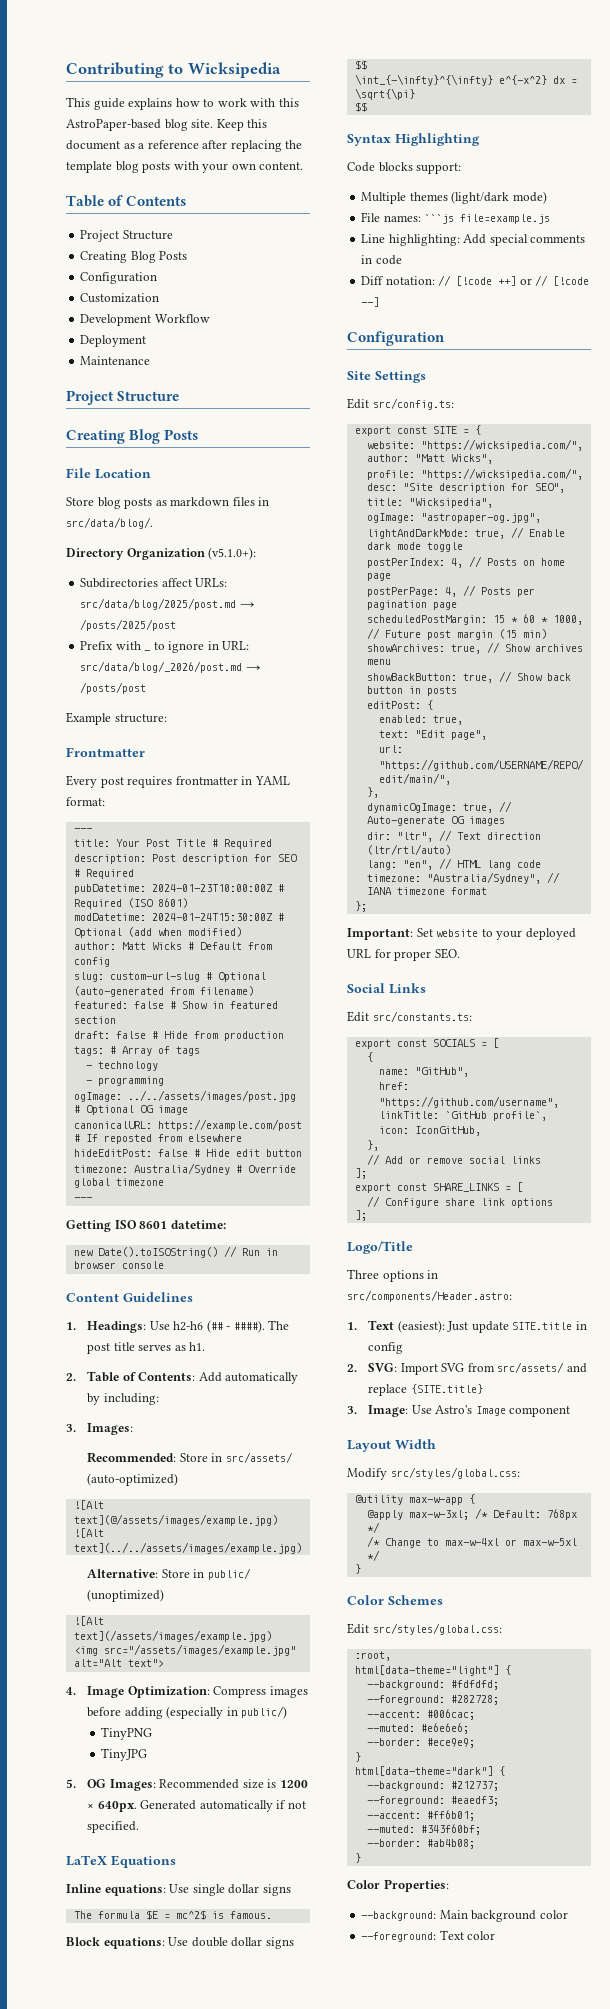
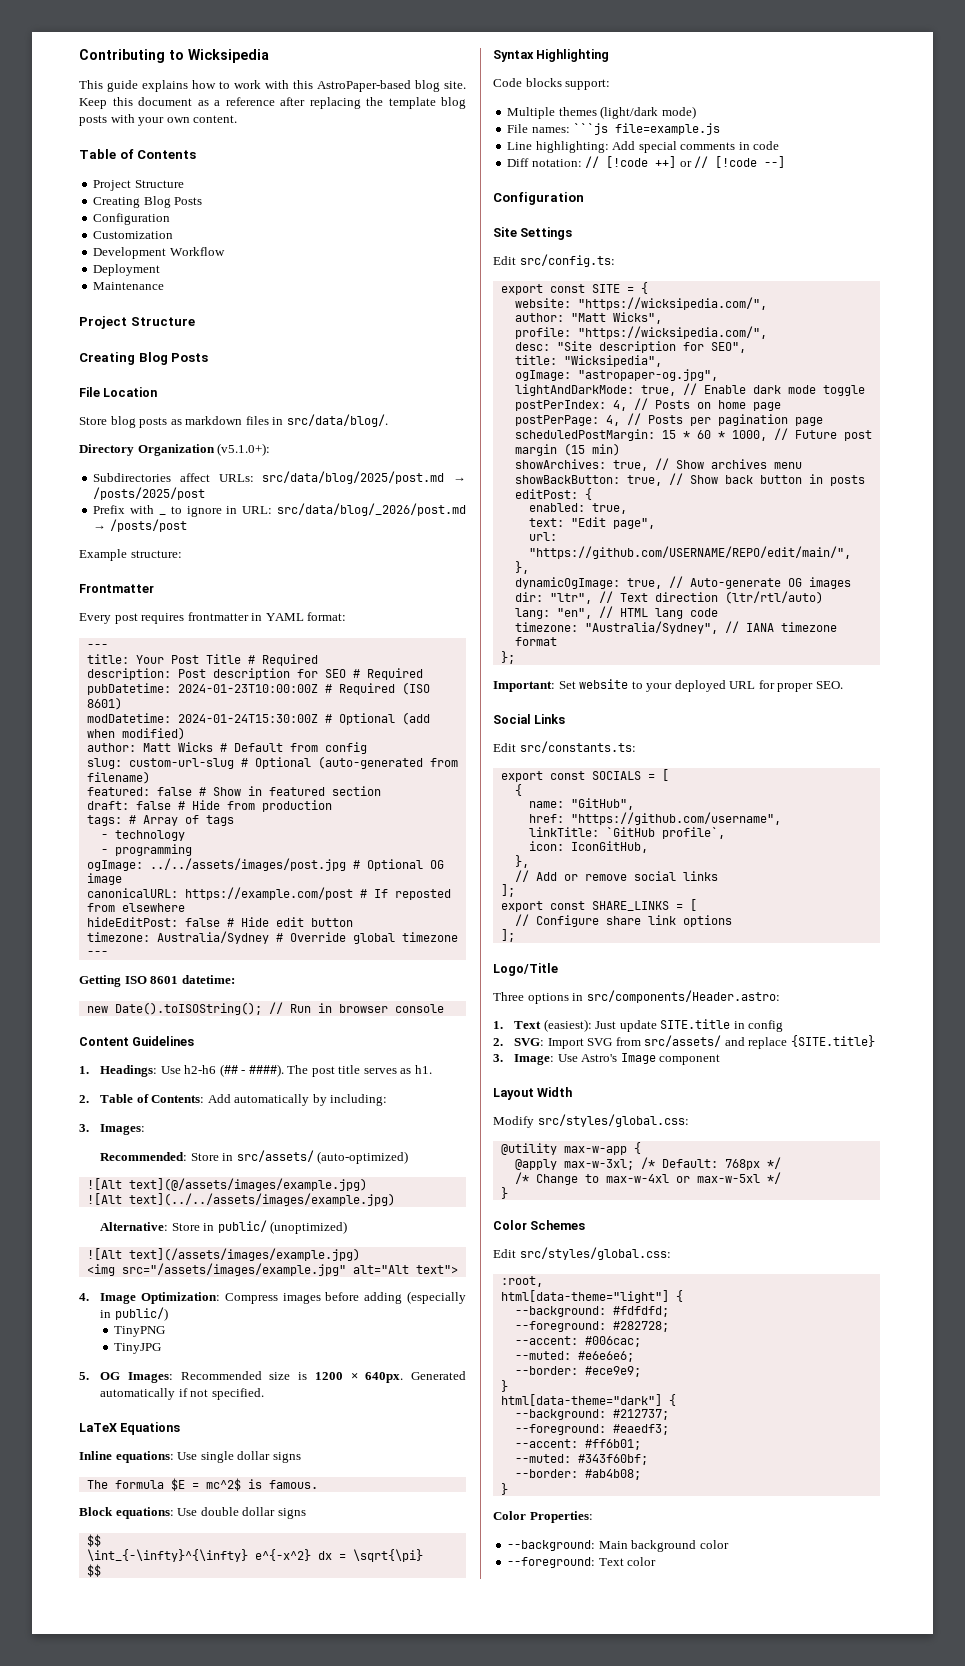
- new Date().toISOString() // Run in browser console
+ new Date().toISOString(); // Run in browser console

